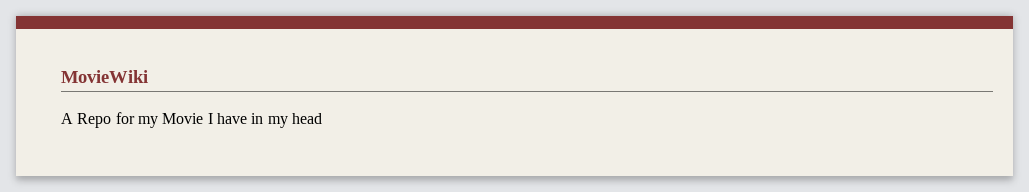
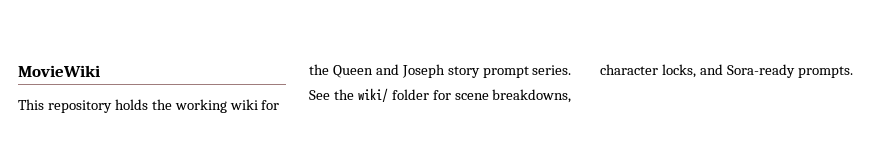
- A Repo for my Movie I have in my head
+ This repository holds the working wiki for the Queen and Joseph story prompt series.
+ See the wiki/ folder for scene breakdowns, character locks, and Sora-ready prompts.

